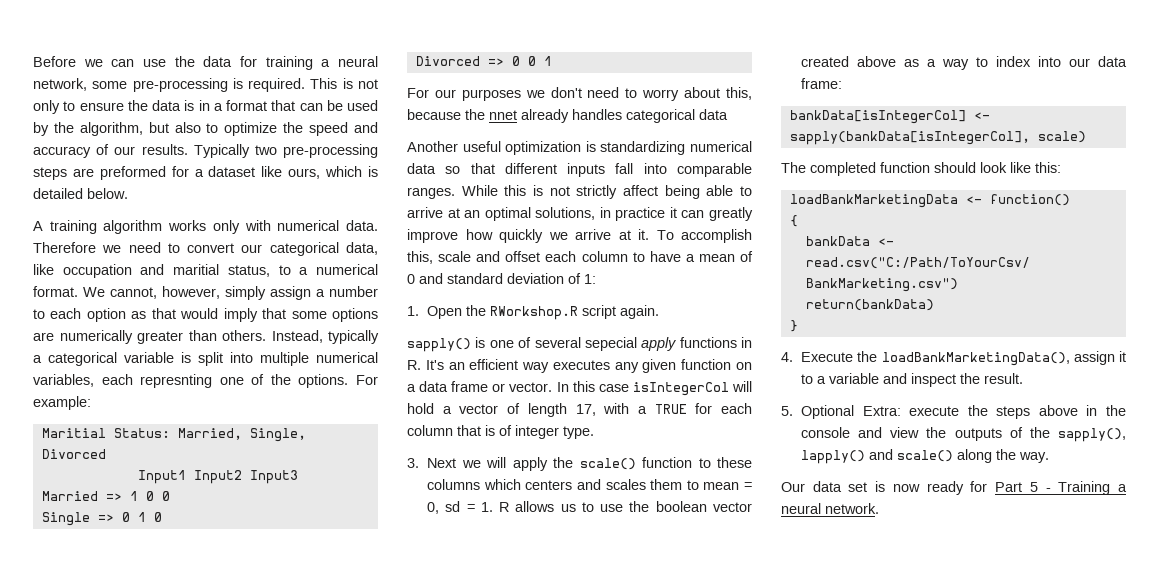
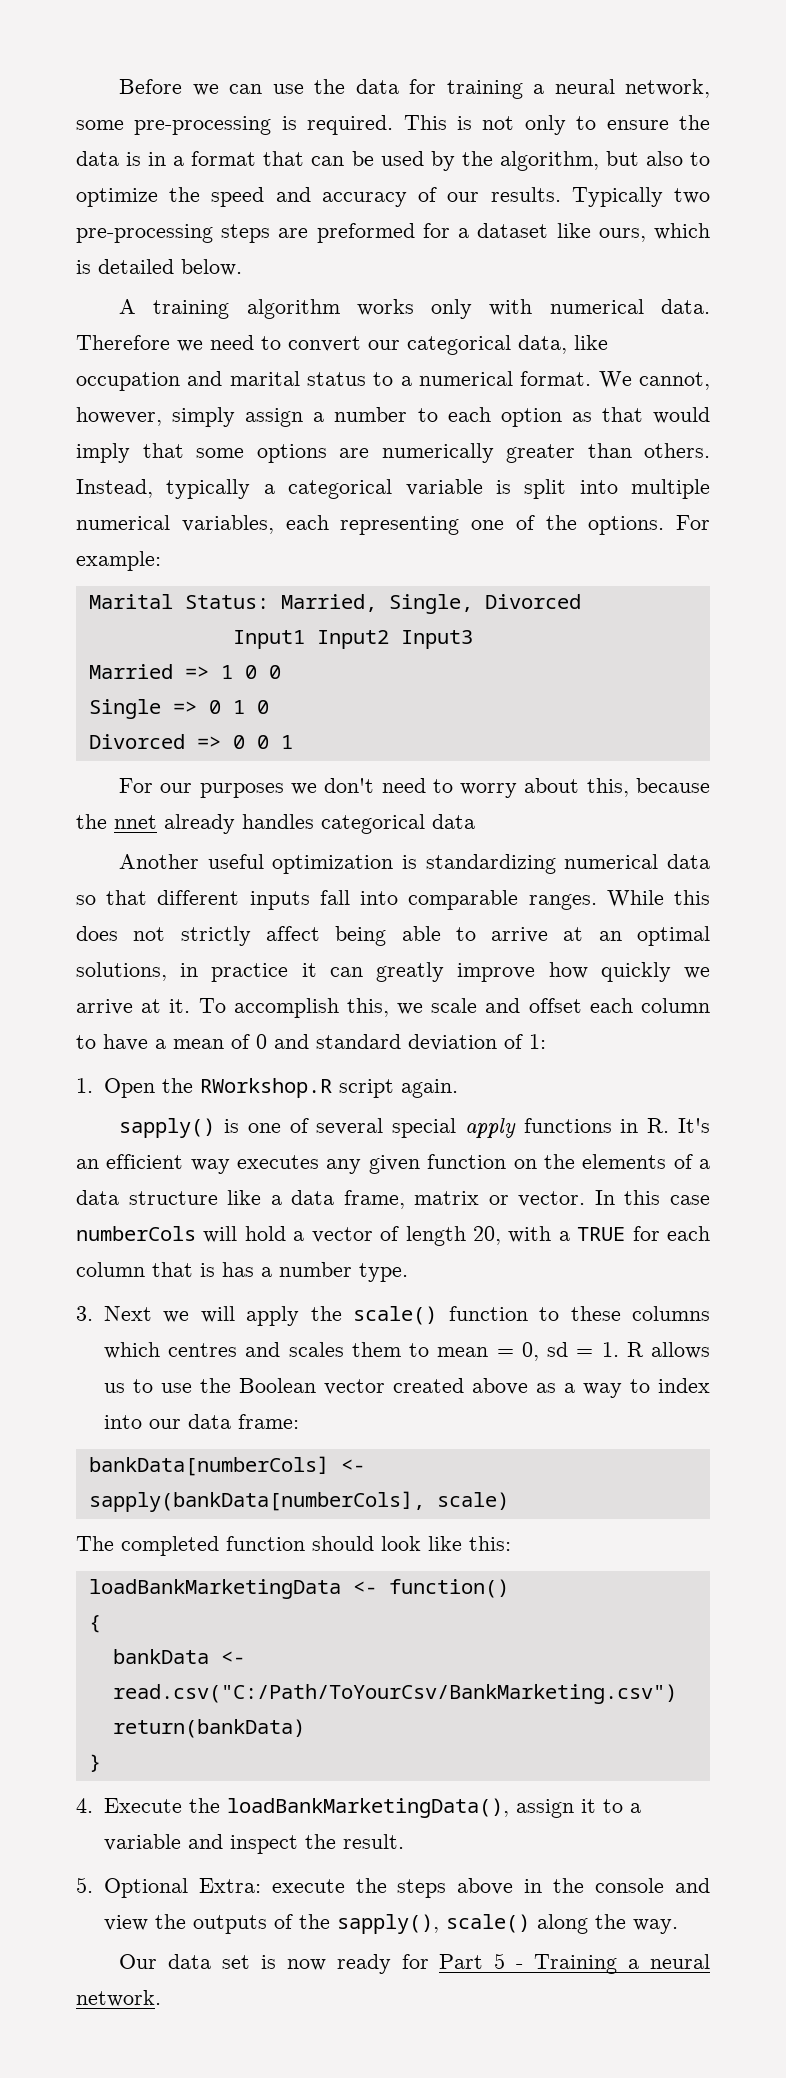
- Therefore we need to convert our categorical data, like occupation and maritial status, to a numerical format.
+ Therefore we need to convert our categorical data, like occupation and marital status to a numerical format.
- Instead, typically a categorical variable is split into multiple numerical variables, each represnting one of the options.
+ Instead, typically a categorical variable is split into multiple numerical variables, each representing one of the options.
- Maritial Status: Married, Single, Divorced
+ Marital Status: Married, Single, Divorced
- While this is not strictly affect being able to arrive at an optimal solutions, in practice it can greatly improve how quickly we arrive at it.
+ While this does not strictly affect being able to arrive at an optimal solutions, in practice it can greatly improve how quickly we arrive at it.
- To accomplish this, scale and offset each column to have a mean of 0 and standard deviation of 1:
+ To accomplish this, we scale and offset each column to have a mean of 0 and standard deviation of 1:
- sapply() is one of several sepecial apply functions in R. It's an efficient way executes any given function on a data frame or vector.
+ sapply() is one of several special apply functions in R. It's an efficient way executes any given function on the elements of a data structure like a data frame, matrix or vector.
- In this case isIntegerCol will hold a vector of length 17, with a TRUE for each column that is of integer type.
+ In this case numberCols will hold a vector of length 20, with a TRUE for each column that is has a number type.
- 3. Next we will apply the scale() function to these columns which centers and scales them to mean = 0, sd = 1. R allows us to use the boolean vector created above as a way to index into our data frame:
+ 3. Next we will apply the scale() function to these columns which centres and scales them to mean = 0, sd = 1. R allows us to use the Boolean vector created above as a way to index into our data frame:
- bankData[isIntegerCol] <- sapply(bankData[isIntegerCol], scale)
+ bankData[numberCols] <- sapply(bankData[numberCols], scale)
- 5. Optional Extra: execute the steps above in the console and view the outputs of the sapply(), lapply() and scale() along the way.
+ 5. Optional Extra: execute the steps above in the console and view the outputs of the sapply(), scale() along the way.

